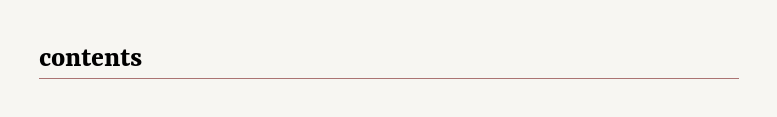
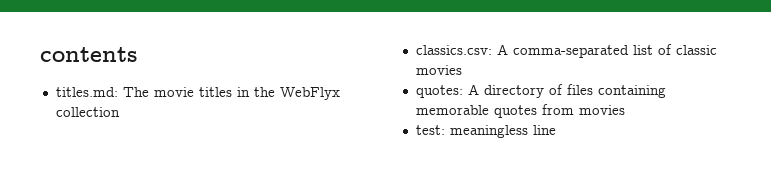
+ titles.md: The movie titles in the WebFlyx collection
+ classics.csv: A comma-separated list of classic movies
+ quotes: A directory of files containing memorable quotes from movies
+ test: meaningless line

